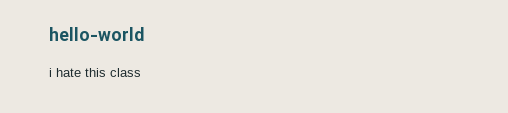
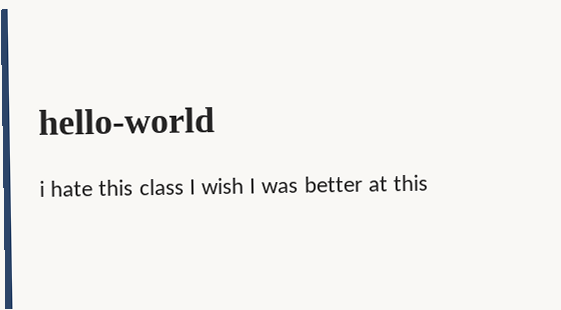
- i hate this class
+ i hate this class I wish I was better at this

